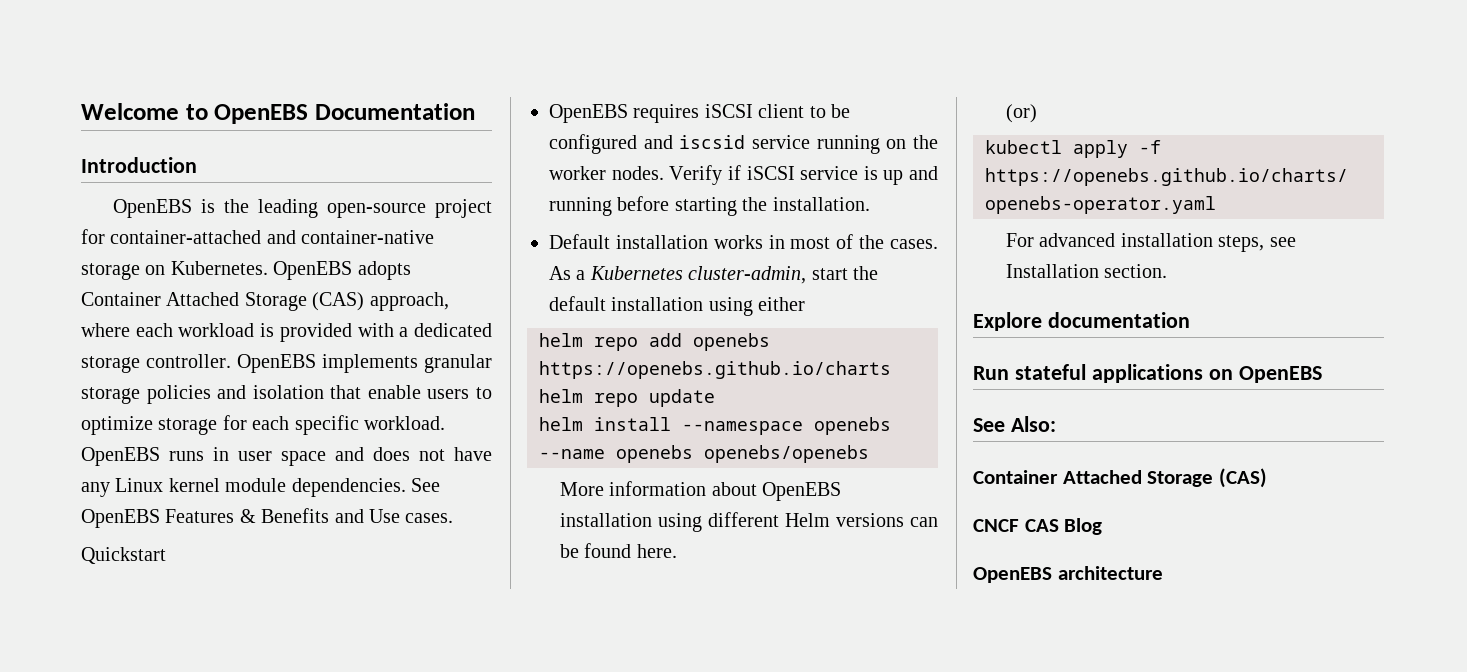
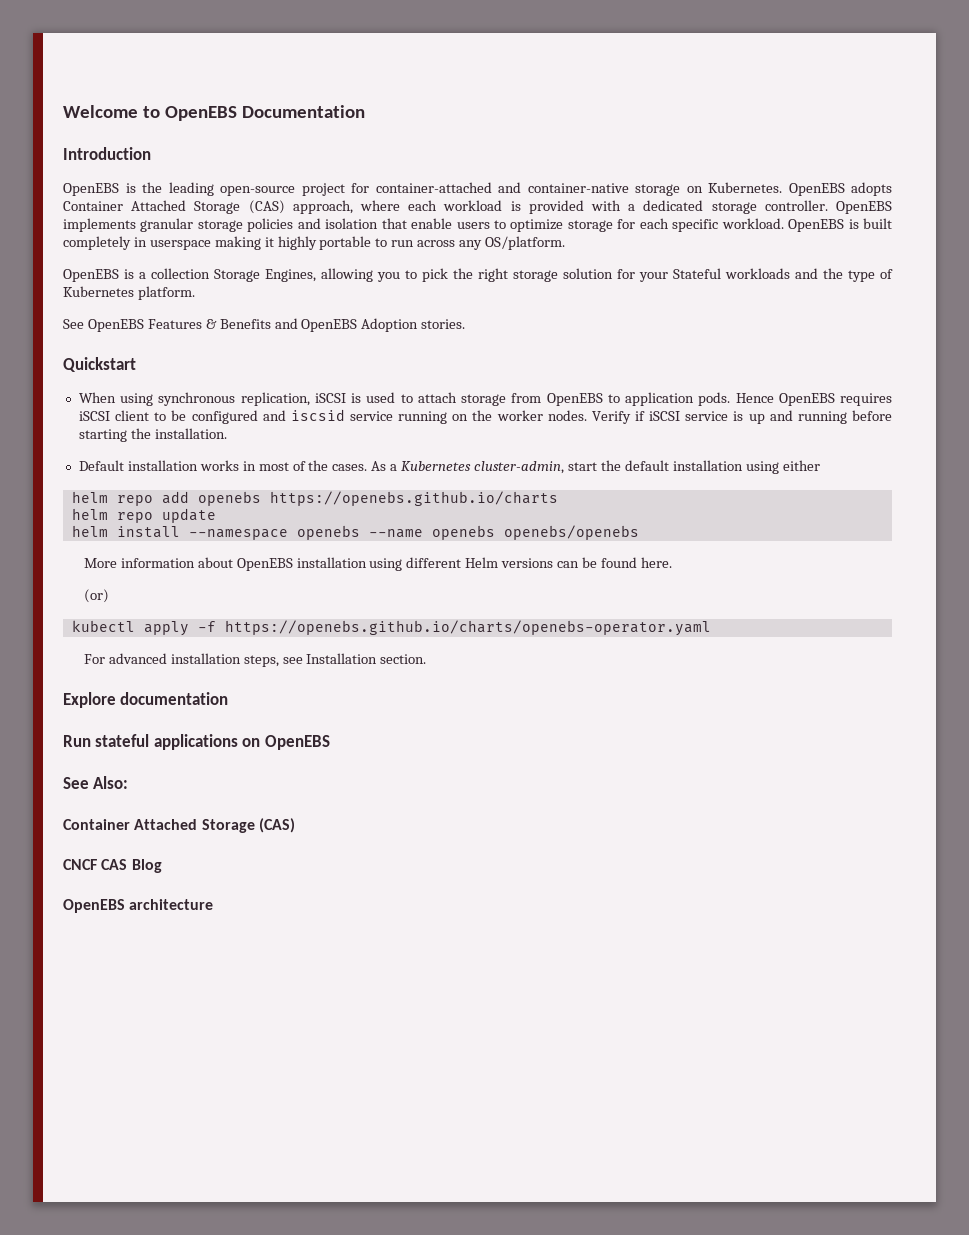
- OpenEBS runs in user space and does not have any Linux kernel module dependencies. See OpenEBS Features & Benefits and Use cases.
+ OpenEBS is built completely in userspace making it highly portable to run across any OS/platform.
+ OpenEBS is a collection Storage Engines, allowing you to pick the right storage solution for your Stateful workloads and the type of Kubernetes platform.
+ See OpenEBS Features & Benefits and OpenEBS Adoption stories.
  Quickstart
- OpenEBS requires iSCSI client to be configured and iscsid service running on the worker nodes.
+ When using synchronous replication, iSCSI is used to attach storage from OpenEBS to application pods. Hence OpenEBS requires iSCSI client to be configured and iscsid service running on the worker nodes.

